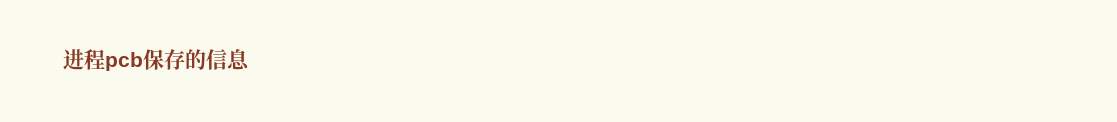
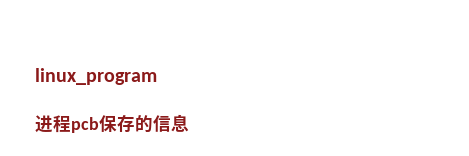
+ linux_program

